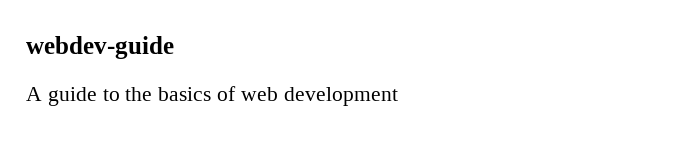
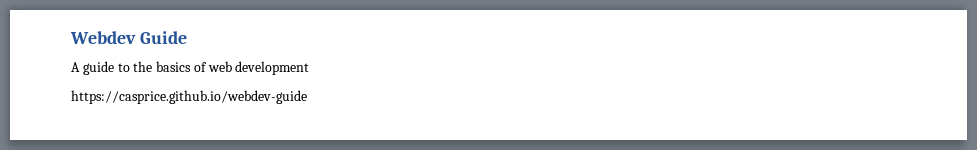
- webdev-guide
+ Webdev Guide
+ https://casprice.github.io/webdev-guide

